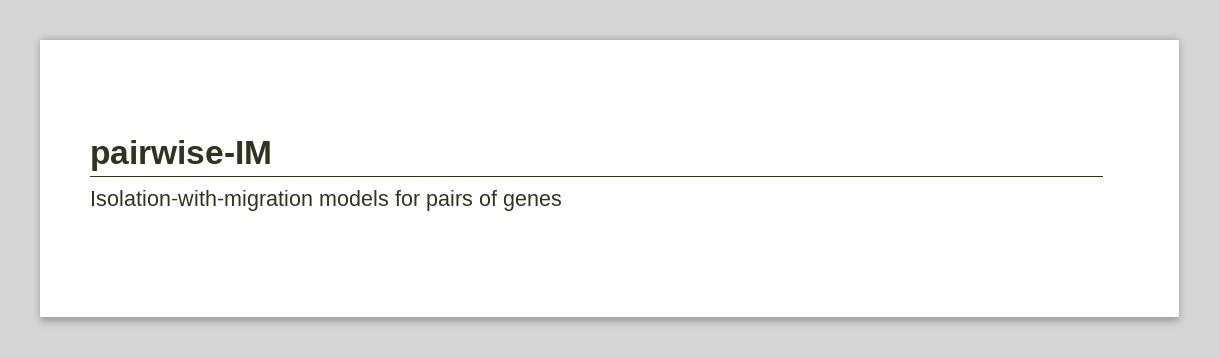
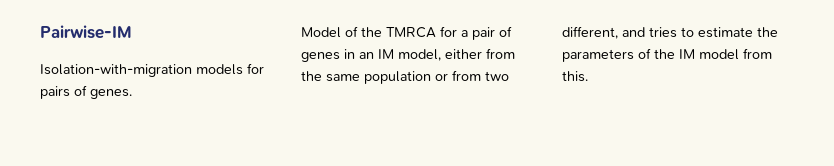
- pairwise-IM
+ Pairwise-IM
- Isolation-with-migration models for pairs of genes
+ Isolation-with-migration models for pairs of genes.
+ Model of the TMRCA for a pair of genes in an IM model, either from the same population or from two different, and tries to estimate the parameters of the IM model from this.

